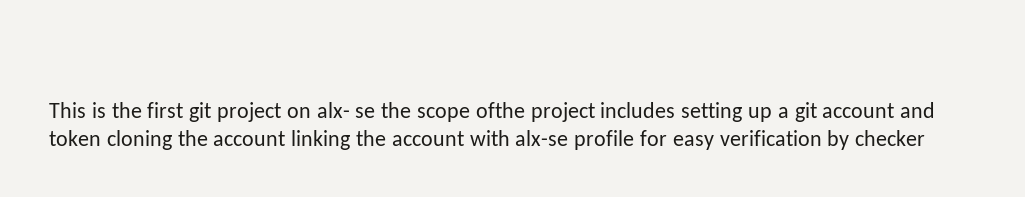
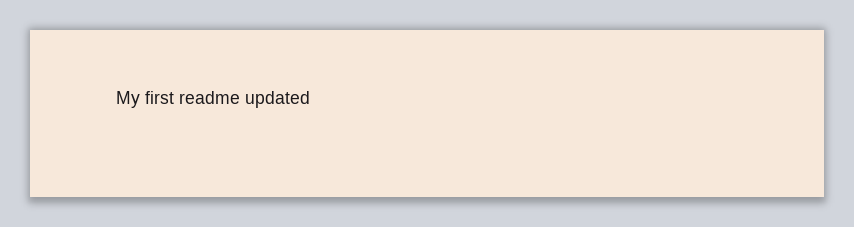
- This is the first git project on alx- se the scope ofthe project includes setting up a git account and token cloning the account linking the account with alx-se profile for easy verification by checker
+ My first readme updated

